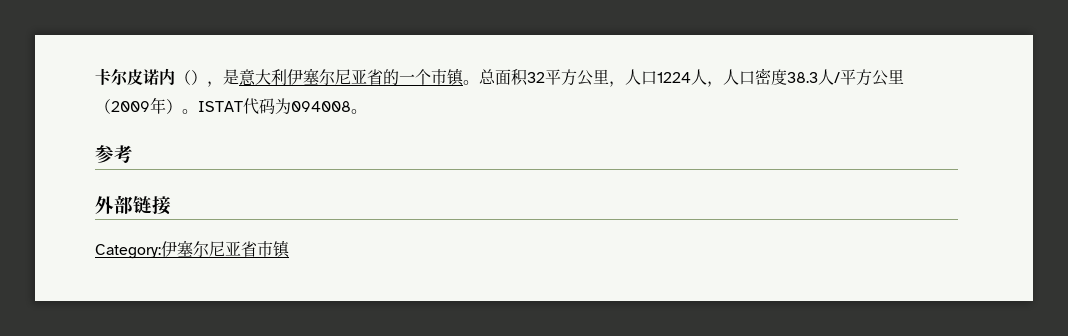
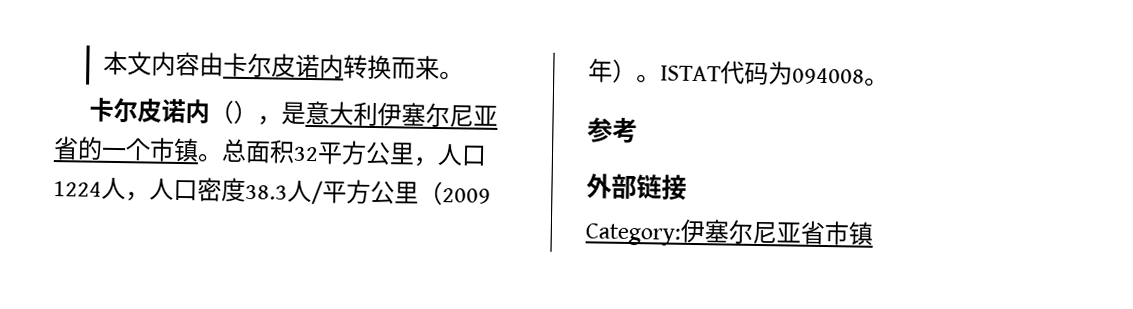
+ 本文内容由卡尔皮诺内转换而来。

